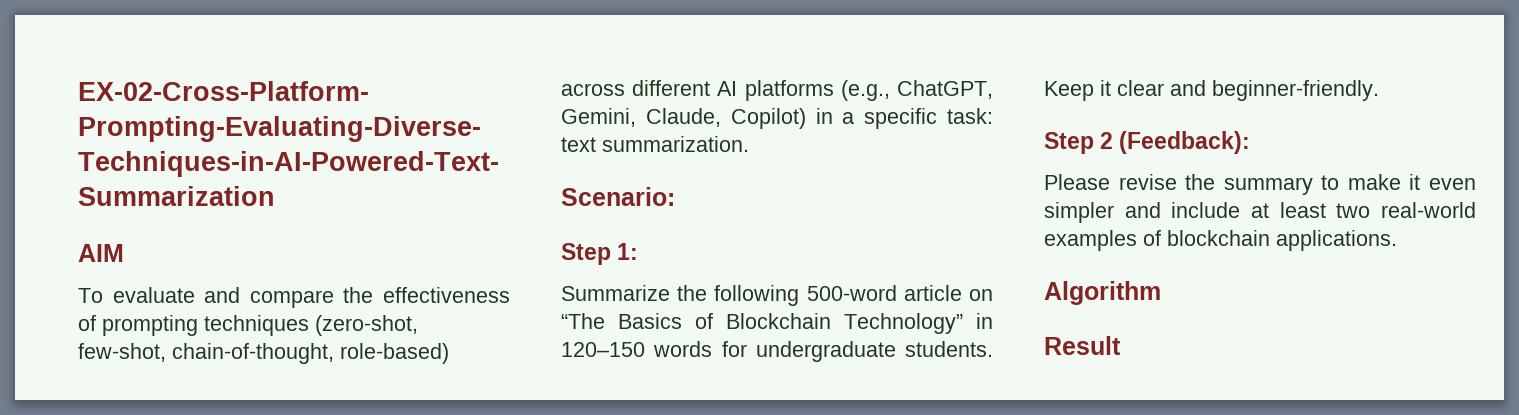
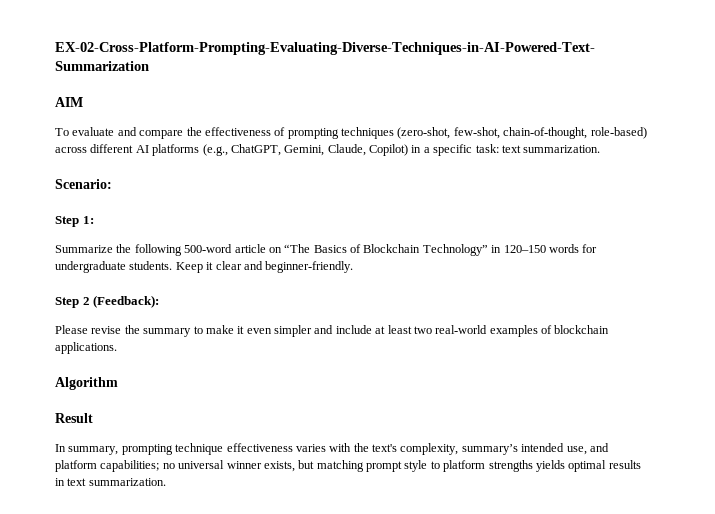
+ In summary, prompting technique effectiveness varies with the text's complexity, summary’s intended use, and platform capabilities; no universal winner exists, but matching prompt style to platform strengths yields optimal results in text summarization.

